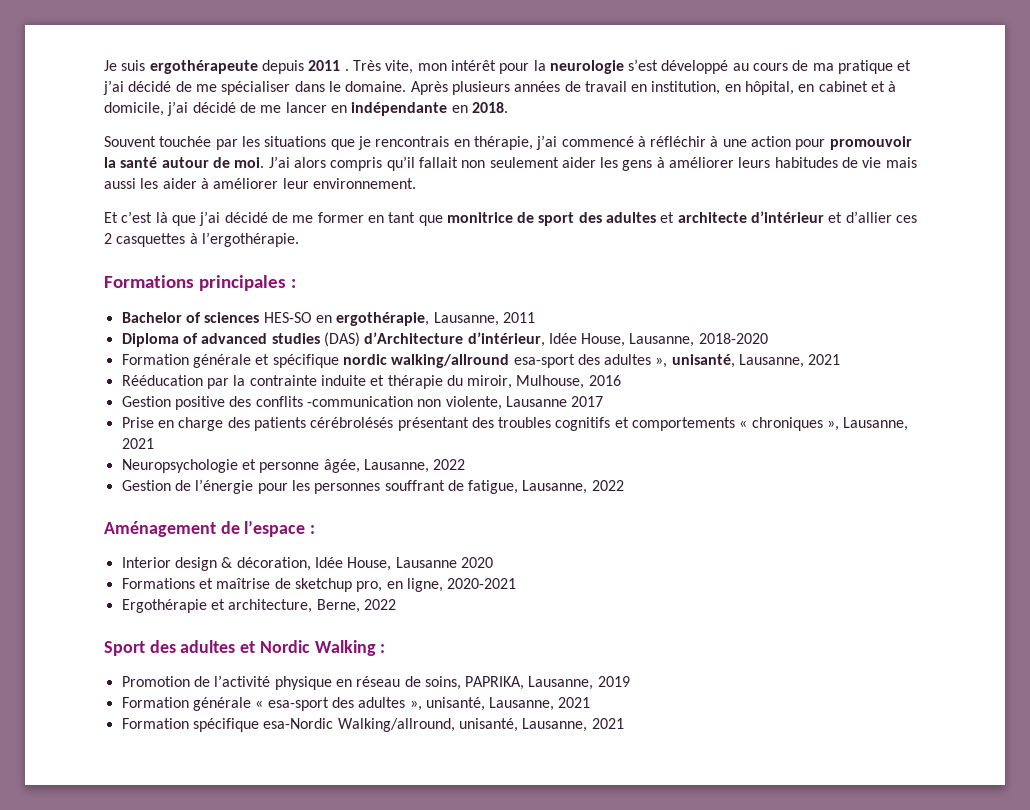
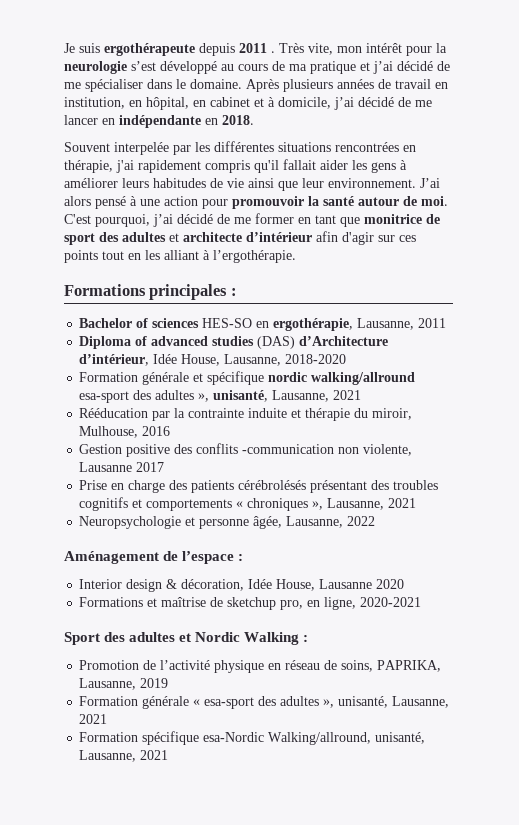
- Souvent touchée par les situations que je rencontrais en thérapie, j’ai commencé à réfléchir à une action pour promouvoir la santé autour de moi.
+ Souvent interpelée par les différentes situations rencontrées en thérapie, j'ai rapidement compris qu'il fallait aider les gens à améliorer leurs habitudes de vie ainsi que leur environnement. J’ai alors pensé à une action pour promouvoir la santé autour de moi.
- J’ai alors compris qu’il fallait non seulement aider les gens à améliorer leurs habitudes de vie mais aussi les aider à améliorer leur environnement.
- Et c’est là que j’ai décidé de me former en tant que monitrice de sport des adultes et architecte d’intérieur et d’allier ces 2 casquettes à l’ergothérapie.
+ C'est pourquoi, j’ai décidé de me former en tant que monitrice de sport des adultes et architecte d’intérieur afin d'agir sur ces points tout en les alliant à l’ergothérapie.
- Gestion de l’énergie pour les personnes souffrant de fatigue, Lausanne, 2022
- Ergothérapie et architecture, Berne, 2022

